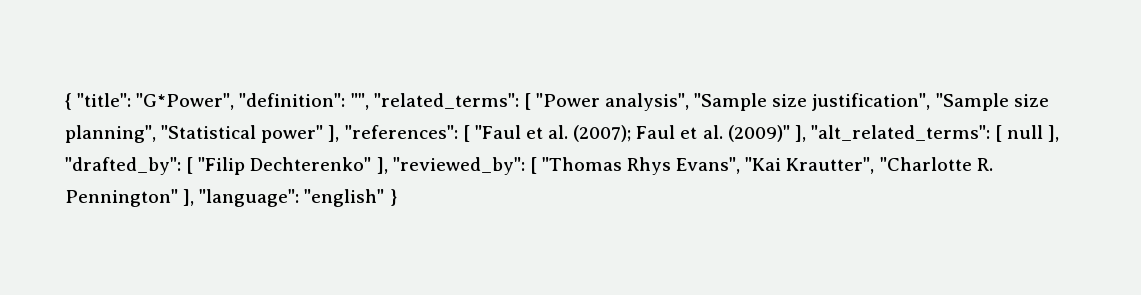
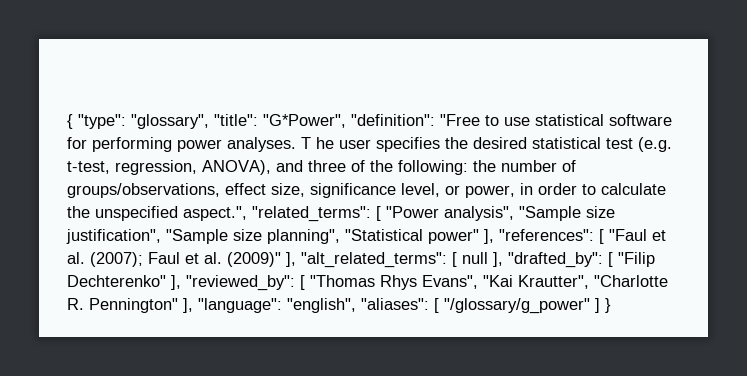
- { "title": "G*Power", "definition": "", "related_terms": [ "Power analysis", "Sample size justification", "Sample size planning", "Statistical power" ], "references": [ "Faul et al. (2007); Faul et al. (2009)" ], "alt_related_terms": [ null ], "drafted_by": [ "Filip Dechterenko" ], "reviewed_by": [ "Thomas Rhys Evans", "Kai Krautter", "Charlotte R. Pennington" ], "language": "english" }
+ { "type": "glossary", "title": "G*Power", "definition": "Free to use statistical software for performing power analyses. T he user specifies the desired statistical test (e.g. t-test, regression, ANOVA), and three of the following: the number of groups/observations, effect size, significance level, or power, in order to calculate the unspecified aspect.", "related_terms": [ "Power analysis", "Sample size justification", "Sample size planning", "Statistical power" ], "references": [ "Faul et al. (2007); Faul et al. (2009)" ], "alt_related_terms": [ null ], "drafted_by": [ "Filip Dechterenko" ], "reviewed_by": [ "Thomas Rhys Evans", "Kai Krautter", "Charlotte R. Pennington" ], "language": "english", "aliases": [ "/glossary/g_power" ] }

